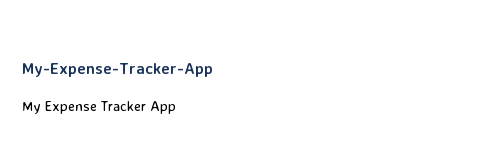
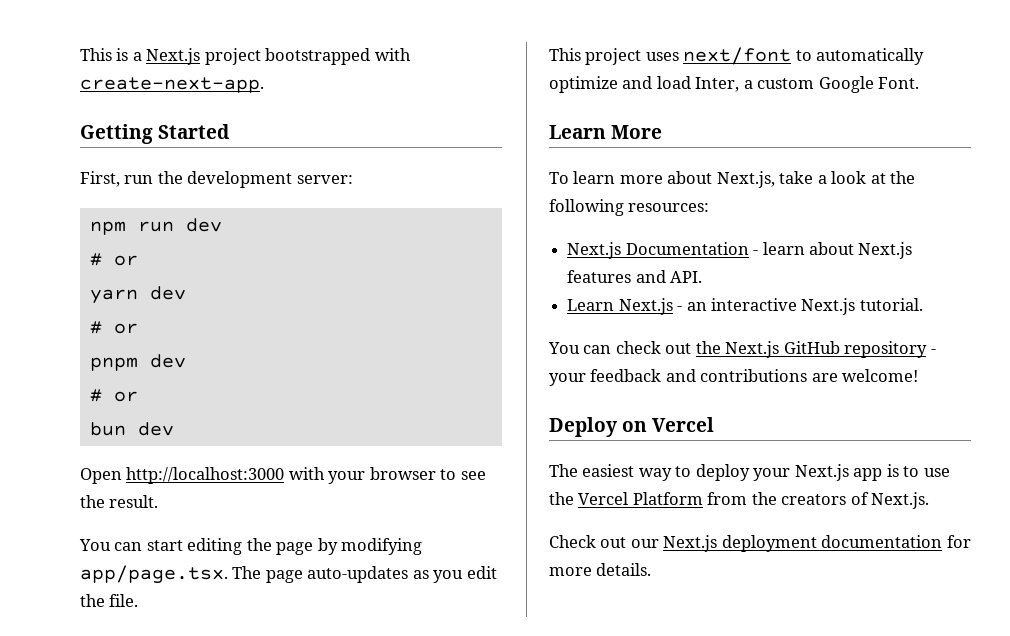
- My-Expense-Tracker-App
- My Expense Tracker App
+ This is a Next.js project bootstrapped with create-next-app.
+ Getting Started
+ First, run the development server:
+ npm run dev
+ # or
+ yarn dev
+ # or
+ pnpm dev
+ # or
+ bun dev
+ Open http://localhost:3000 with your browser to see the result.
+ You can start editing the page by modifying app/page.tsx. The page auto-updates as you edit the file.
+ This project uses next/font to automatically optimize and load Inter, a custom Google Font.
+ Learn More
+ To learn more about Next.js, take a look at the following resources:
+ Next.js Documentation - learn about Next.js features and API.
+ Learn Next.js - an interactive Next.js tutorial.
+ You can check out the Next.js GitHub repository - your feedback and contributions are welcome!
+ Deploy on Vercel
+ The easiest way to deploy your Next.js app is to use the Vercel Platform from the creators of Next.js.
+ Check out our Next.js deployment documentation for more details.

